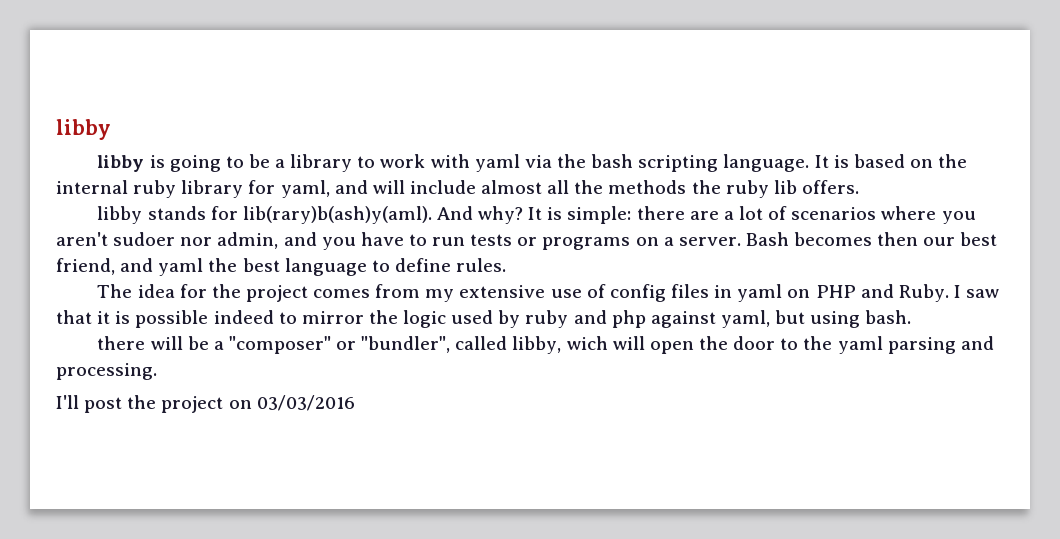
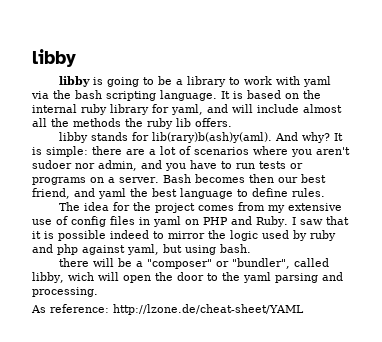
- I'll post the project on 03/03/2016
+ As reference: http://lzone.de/cheat-sheet/YAML

